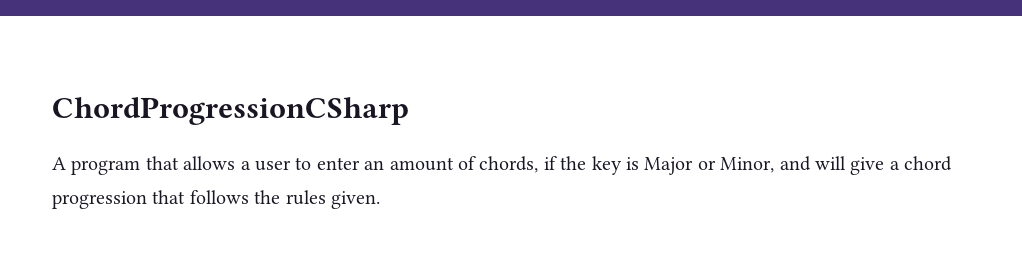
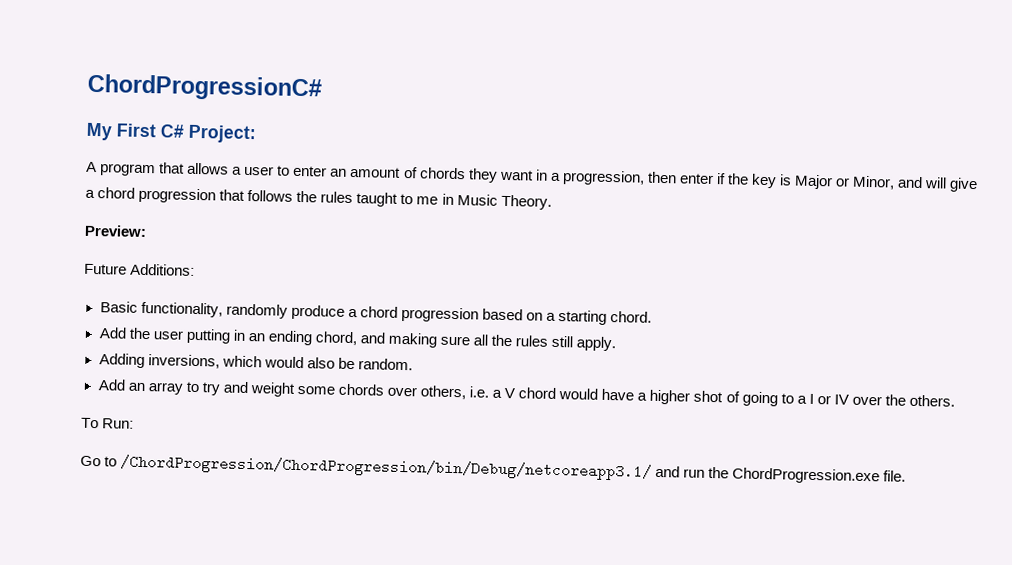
- ChordProgressionCSharp
+ ChordProgressionC#
+ My First C# Project:
- A program that allows a user to enter an amount of chords, if the key is Major or Minor, and will give a chord progression that follows the rules given.
+ A program that allows a user to enter an amount of chords they want in a progression, then enter if the key is Major or Minor, and will give a chord progression that follows the rules taught to me in Music Theory.
+ Preview:
+ Future Additions:
+ Basic functionality, randomly produce a chord progression based on a starting chord.
+ Add the user putting in an ending chord, and making sure all the rules still apply.
+ Adding inversions, which would also be random.
+ Add an array to try and weight some chords over others, i.e. a V chord would have a higher shot of going to a I or IV over the others.
+ To Run:
+ Go to /ChordProgression/ChordProgression/bin/Debug/netcoreapp3.1/ and run the ChordProgression.exe file.

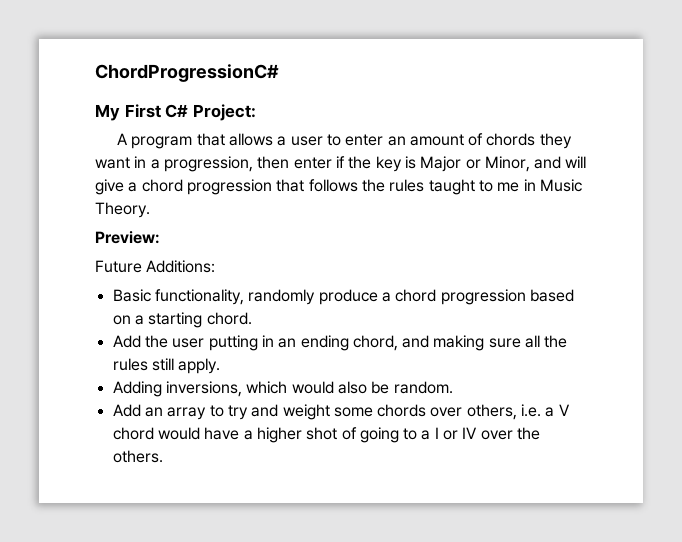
- To Run:
- Go to /ChordProgression/ChordProgression/bin/Debug/netcoreapp3.1/ and run the ChordProgression.exe file.

